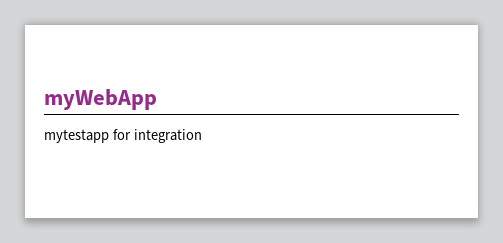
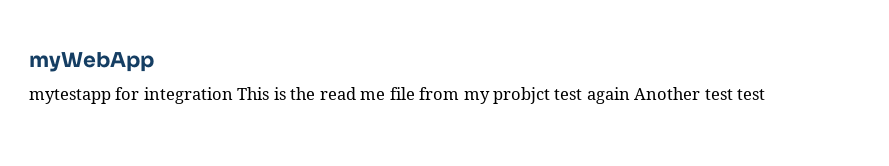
- mytestapp for integration
+ mytestapp for integration This is the read me file from my probjct test again Another test test

